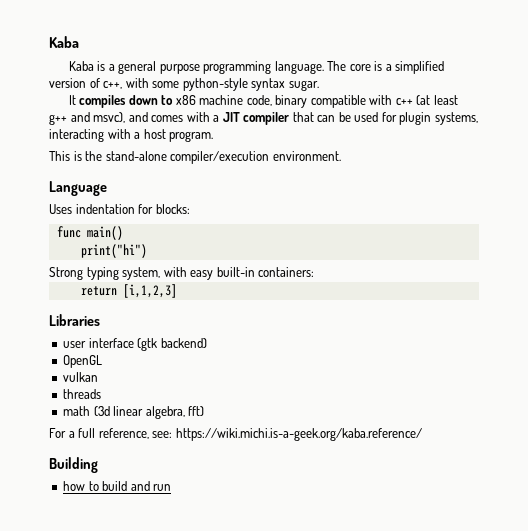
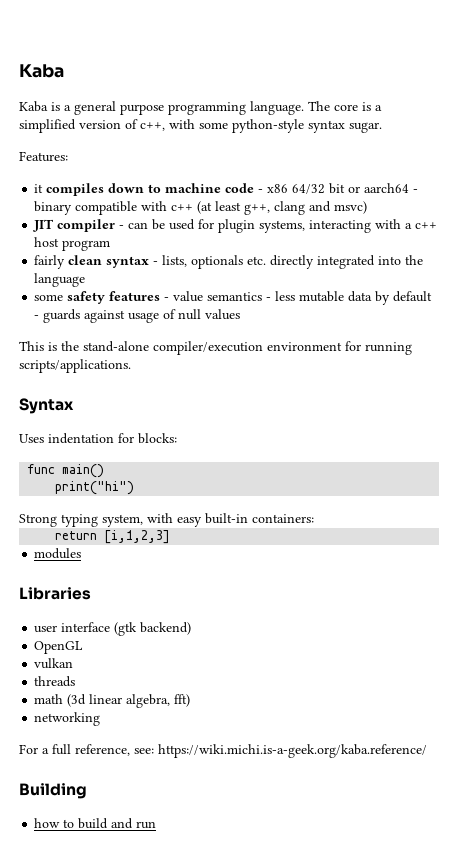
- It compiles down to x86 machine code, binary compatible with c++ (at least g++ and msvc), and comes with a JIT compiler that can be used for plugin systems, interacting with a host program.
+ Features:
+ it compiles down to machine code - x86 64/32 bit or aarch64 - binary compatible with c++ (at least g++, clang and msvc)
+ JIT compiler - can be used for plugin systems, interacting with a c++ host program
+ fairly clean syntax - lists, optionals etc. directly integrated into the language
+ some safety features - value semantics - less mutable data by default - guards against usage of null values
- This is the stand-alone compiler/execution environment.
- Language
+ This is the stand-alone compiler/execution environment for running scripts/applications.
+ Syntax
+ modules
+ networking

